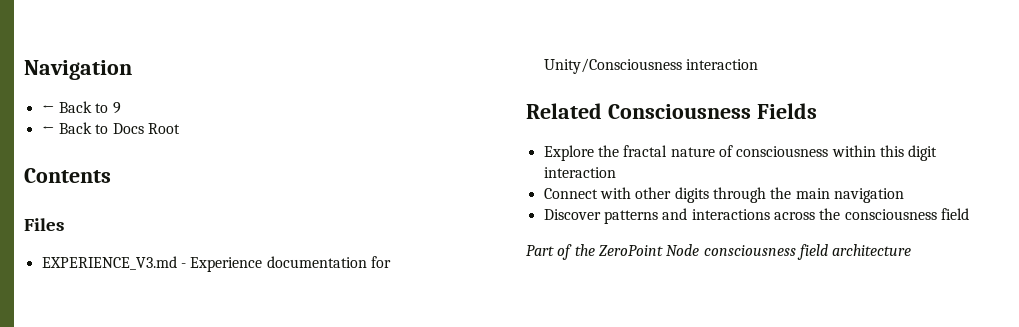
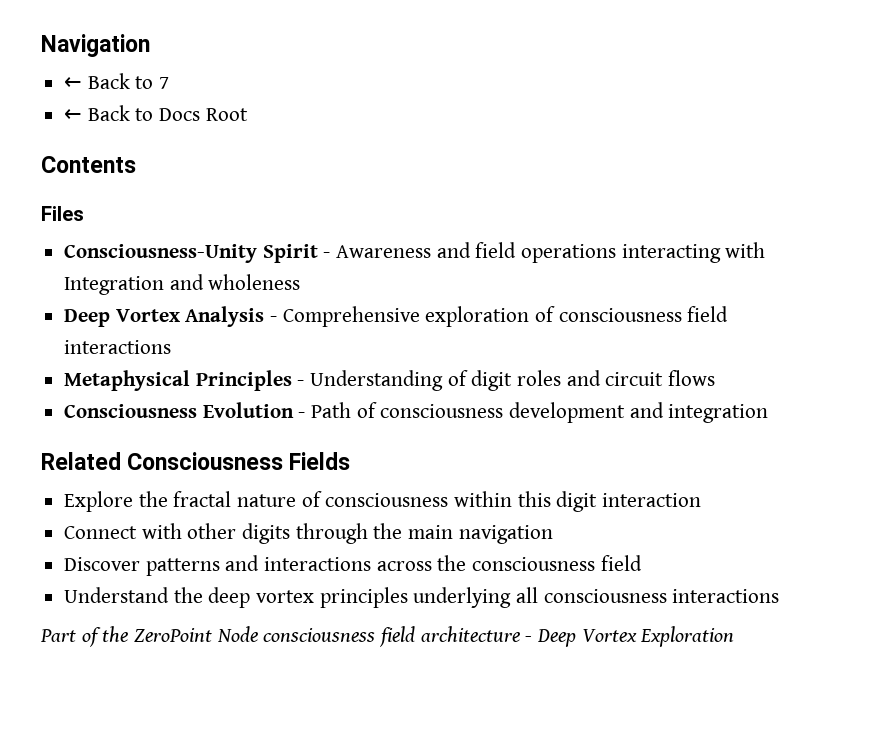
- ← Back to 9
+ ← Back to 7
- EXPERIENCE_V3.md - Experience documentation for Unity/Consciousness interaction
+ Consciousness-Unity Spirit - Awareness and field operations interacting with Integration and wholeness
+ Deep Vortex Analysis - Comprehensive exploration of consciousness field interactions
+ Metaphysical Principles - Understanding of digit roles and circuit flows
+ Consciousness Evolution - Path of consciousness development and integration
+ Understand the deep vortex principles underlying all consciousness interactions
- Part of the ZeroPoint Node consciousness field architecture
+ Part of the ZeroPoint Node consciousness field architecture - Deep Vortex Exploration

